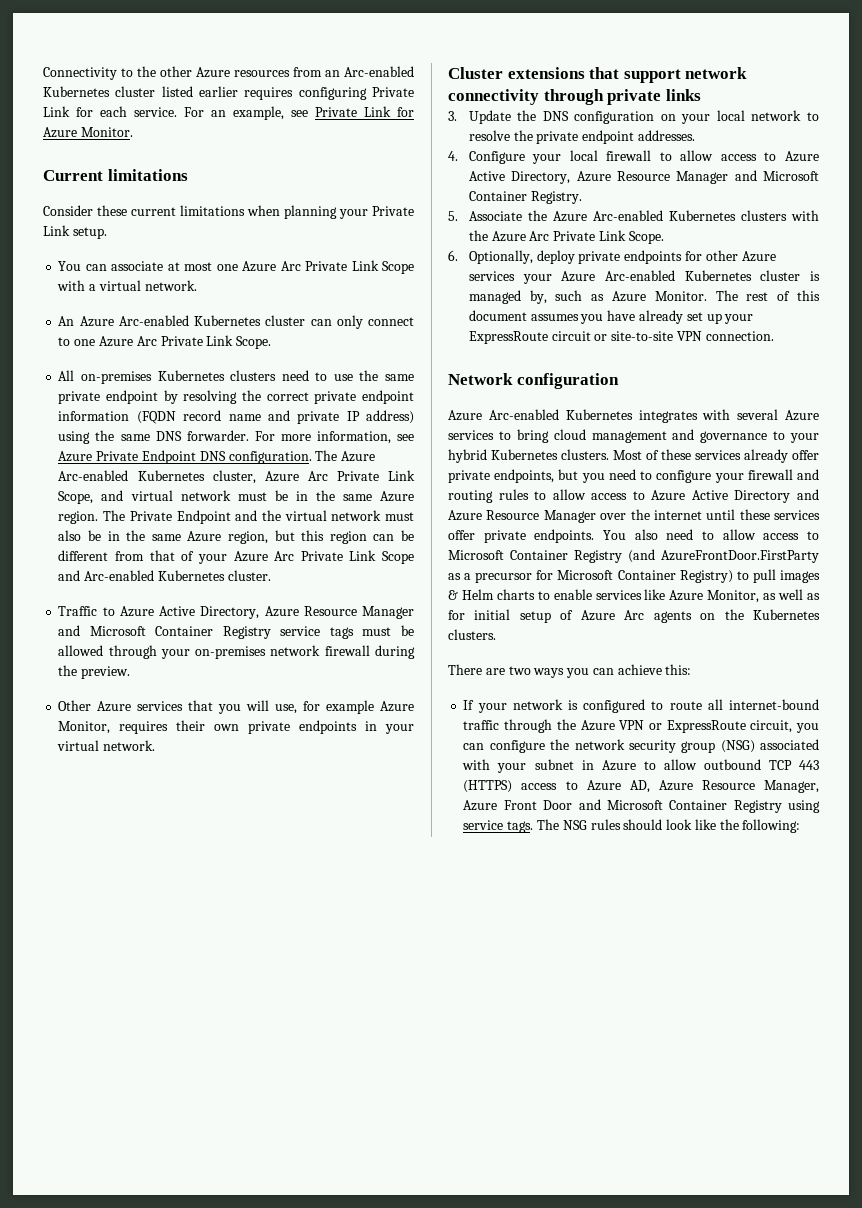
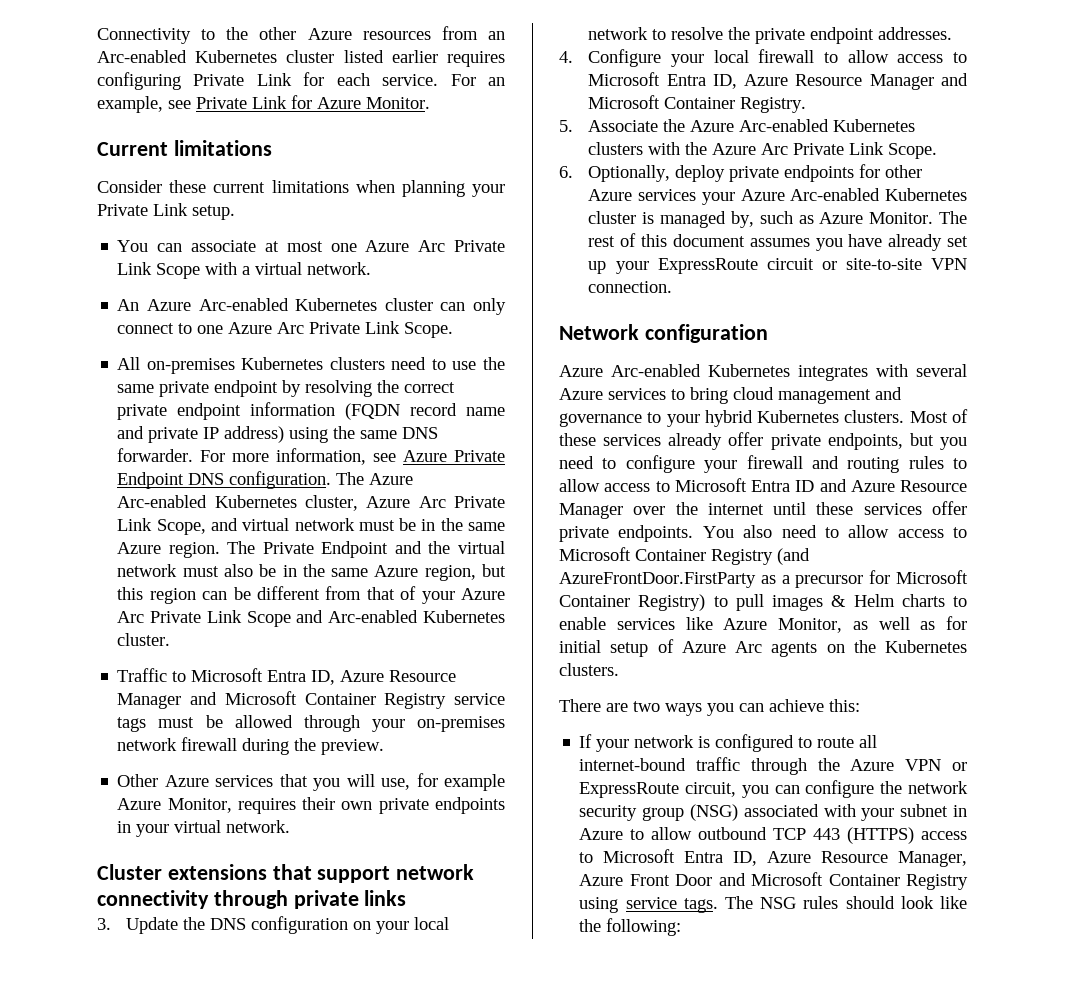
- Traffic to Azure Active Directory, Azure Resource Manager and Microsoft Container Registry service tags must be allowed through your on-premises network firewall during the preview.
+ Traffic to Microsoft Entra ID, Azure Resource Manager and Microsoft Container Registry service tags must be allowed through your on-premises network firewall during the preview.
- 4. Configure your local firewall to allow access to Azure Active Directory, Azure Resource Manager and Microsoft Container Registry.
+ 4. Configure your local firewall to allow access to Microsoft Entra ID, Azure Resource Manager and Microsoft Container Registry.
- Most of these services already offer private endpoints, but you need to configure your firewall and routing rules to allow access to Azure Active Directory and Azure Resource Manager over the internet until these services offer private endpoints.
+ Most of these services already offer private endpoints, but you need to configure your firewall and routing rules to allow access to Microsoft Entra ID and Azure Resource Manager over the internet until these services offer private endpoints.
- If your network is configured to route all internet-bound traffic through the Azure VPN or ExpressRoute circuit, you can configure the network security group (NSG) associated with your subnet in Azure to allow outbound TCP 443 (HTTPS) access to Azure AD, Azure Resource Manager, Azure Front Door and Microsoft Container Registry using service tags.
+ If your network is configured to route all internet-bound traffic through the Azure VPN or ExpressRoute circuit, you can configure the network security group (NSG) associated with your subnet in Azure to allow outbound TCP 443 (HTTPS) access to Microsoft Entra ID, Azure Resource Manager, Azure Front Door and Microsoft Container Registry using service tags.

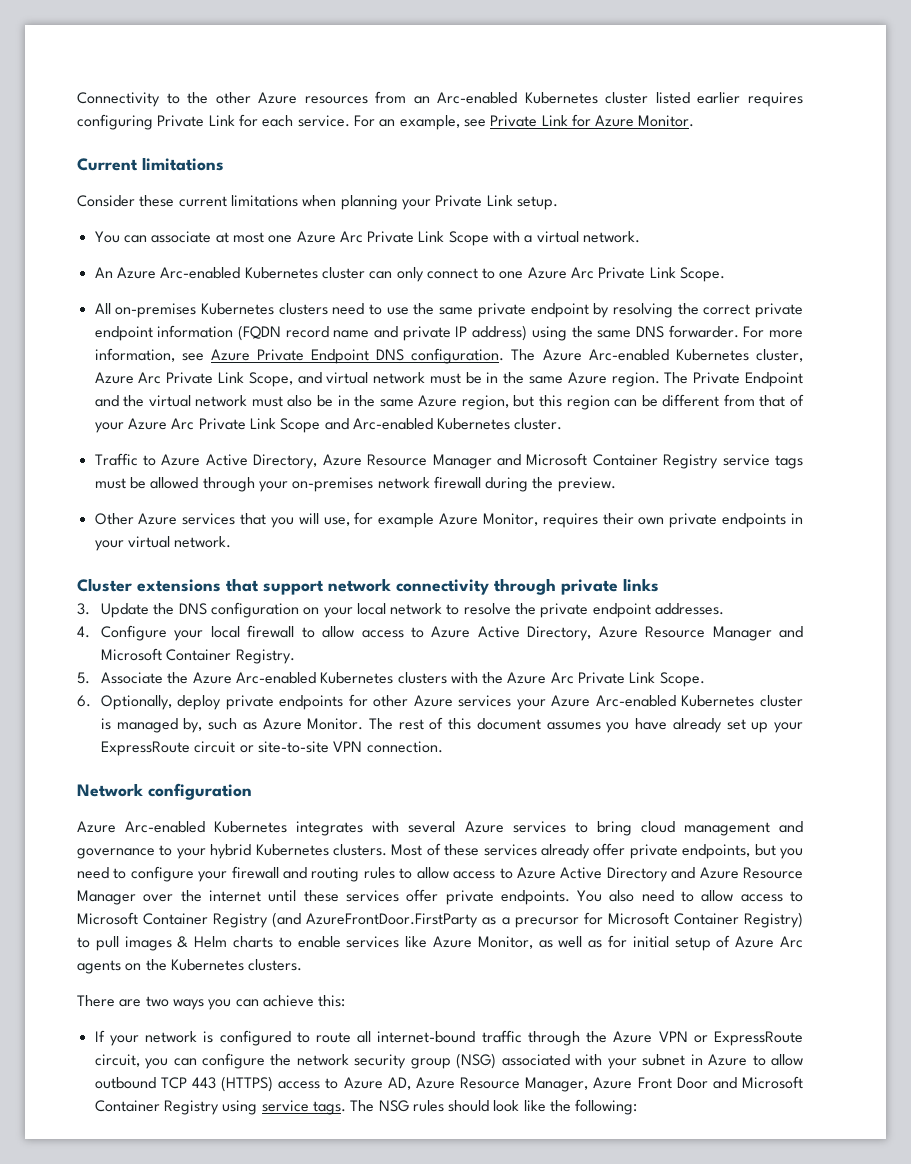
- Traffic to Microsoft Entra ID, Azure Resource Manager and Microsoft Container Registry service tags must be allowed through your on-premises network firewall during the preview.
+ Traffic to Azure Active Directory, Azure Resource Manager and Microsoft Container Registry service tags must be allowed through your on-premises network firewall during the preview.
- 4. Configure your local firewall to allow access to Microsoft Entra ID, Azure Resource Manager and Microsoft Container Registry.
+ 4. Configure your local firewall to allow access to Azure Active Directory, Azure Resource Manager and Microsoft Container Registry.
- Most of these services already offer private endpoints, but you need to configure your firewall and routing rules to allow access to Microsoft Entra ID and Azure Resource Manager over the internet until these services offer private endpoints.
+ Most of these services already offer private endpoints, but you need to configure your firewall and routing rules to allow access to Azure Active Directory and Azure Resource Manager over the internet until these services offer private endpoints.
- If your network is configured to route all internet-bound traffic through the Azure VPN or ExpressRoute circuit, you can configure the network security group (NSG) associated with your subnet in Azure to allow outbound TCP 443 (HTTPS) access to Microsoft Entra ID, Azure Resource Manager, Azure Front Door and Microsoft Container Registry using service tags.
+ If your network is configured to route all internet-bound traffic through the Azure VPN or ExpressRoute circuit, you can configure the network security group (NSG) associated with your subnet in Azure to allow outbound TCP 443 (HTTPS) access to Azure AD, Azure Resource Manager, Azure Front Door and Microsoft Container Registry using service tags.

